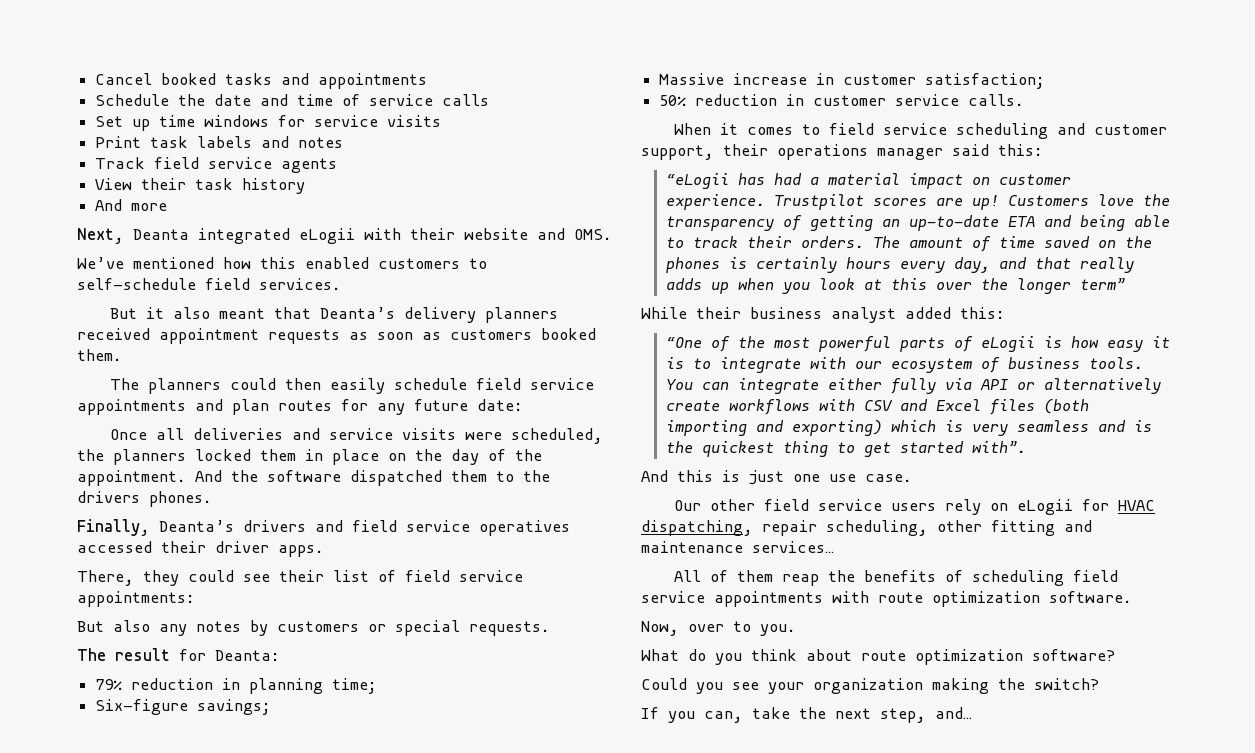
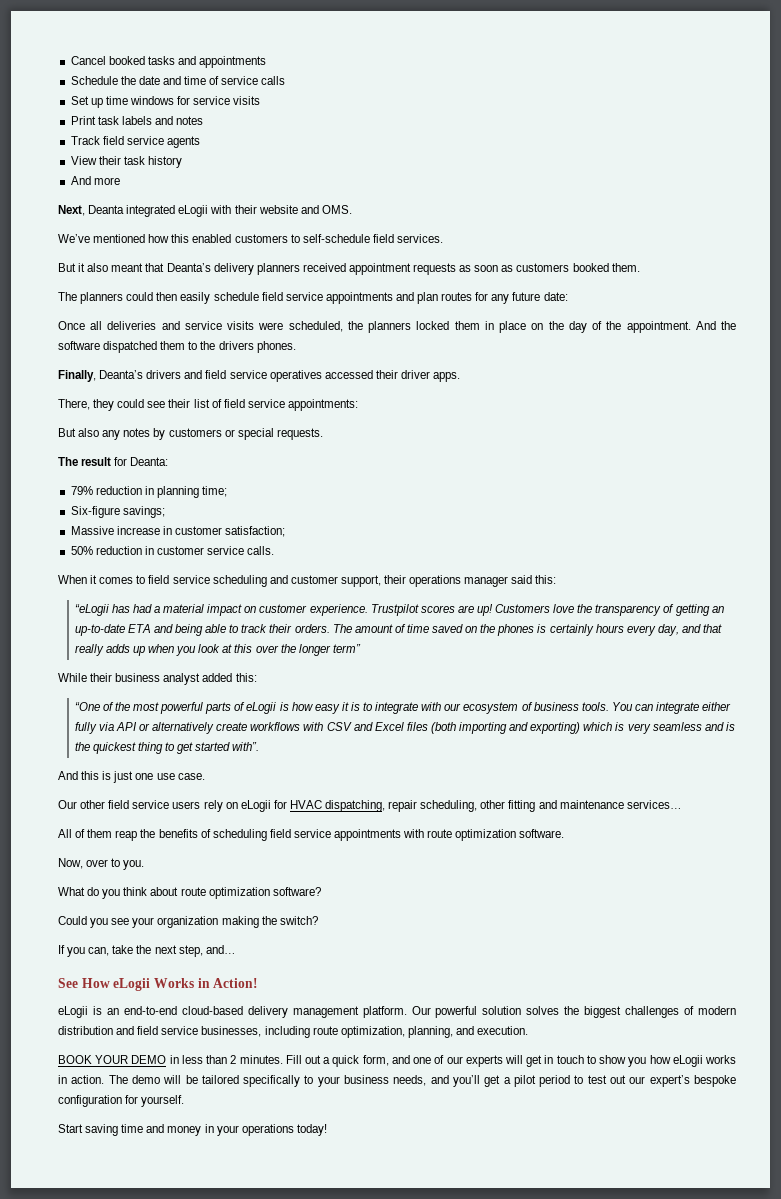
+ See How eLogii Works in Action!
+ eLogii is an end-to-end cloud-based delivery management platform. Our powerful solution solves the biggest challenges of modern distribution and field service businesses, including route optimization, planning, and execution.
+ BOOK YOUR DEMO in less than 2 minutes. Fill out a quick form, and one of our experts will get in touch to show you how eLogii works in action. The demo will be tailored specifically to your business needs, and you’ll get a pilot period to test out our expert’s bespoke configuration for yourself.
+ Start saving time and money in your operations today!

